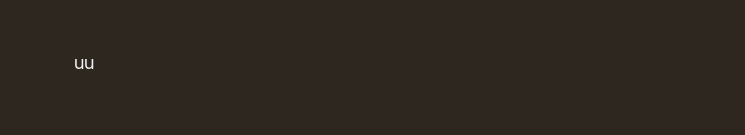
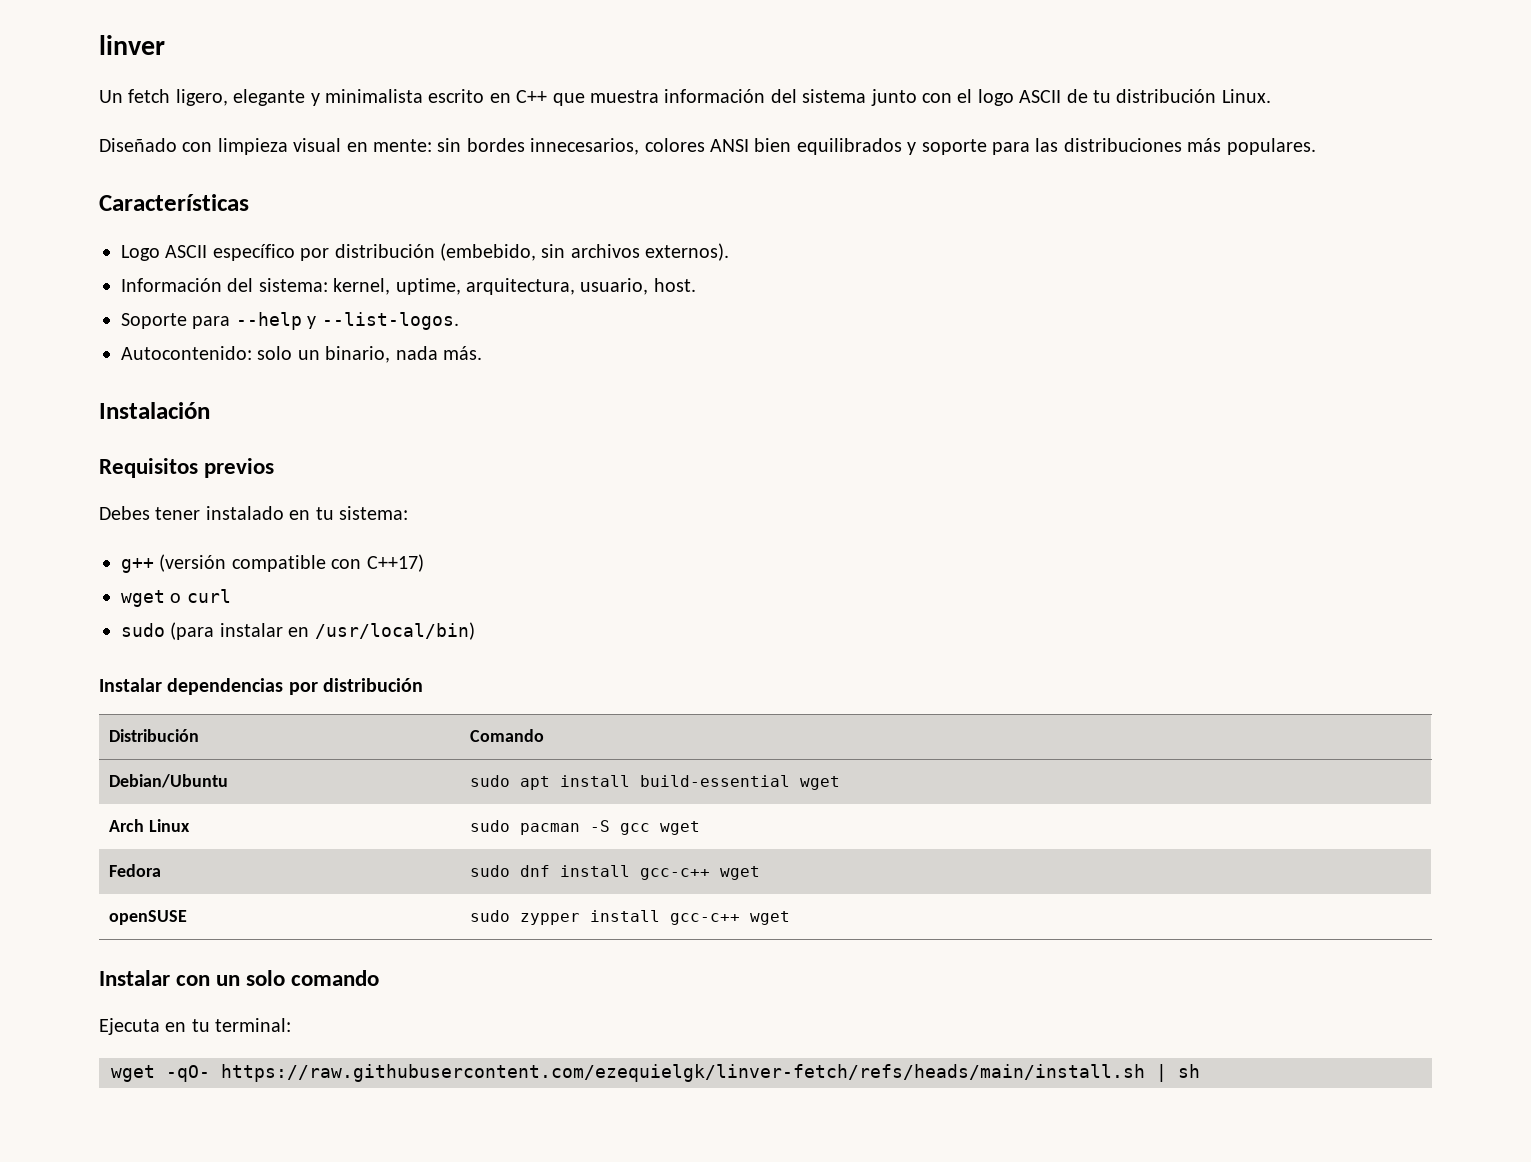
- uu
+ linver
+ Un fetch ligero, elegante y minimalista escrito en C++ que muestra información del sistema junto con el logo ASCII de tu distribución Linux.
+ Diseñado con limpieza visual en mente: sin bordes innecesarios, colores ANSI bien equilibrados y soporte para las distribuciones más populares.
+ Características
+ Logo ASCII específico por distribución (embebido, sin archivos externos).
+ Información del sistema: kernel, uptime, arquitectura, usuario, host.
+ Soporte para --help y --list-logos.
+ Autocontenido: solo un binario, nada más.
+ Instalación
+ Requisitos previos
+ Debes tener instalado en tu sistema:
+ g++ (versión compatible con C++17)
+ wget o curl
+ sudo (para instalar en /usr/local/bin)
+ Instalar dependencias por distribución
+ Distribución | Comando
+ Debian/Ubuntu | sudo apt install build-essential wget
+ Arch Linux | sudo pacman -S gcc wget
+ Fedora | sudo dnf install gcc-c++ wget
+ openSUSE | sudo zypper install gcc-c++ wget
+ Instalar con un solo comando
+ Ejecuta en tu terminal:
+ wget -qO- https://raw.githubusercontent.com/ezequielgk/linver-fetch/refs/heads/main/install.sh | sh

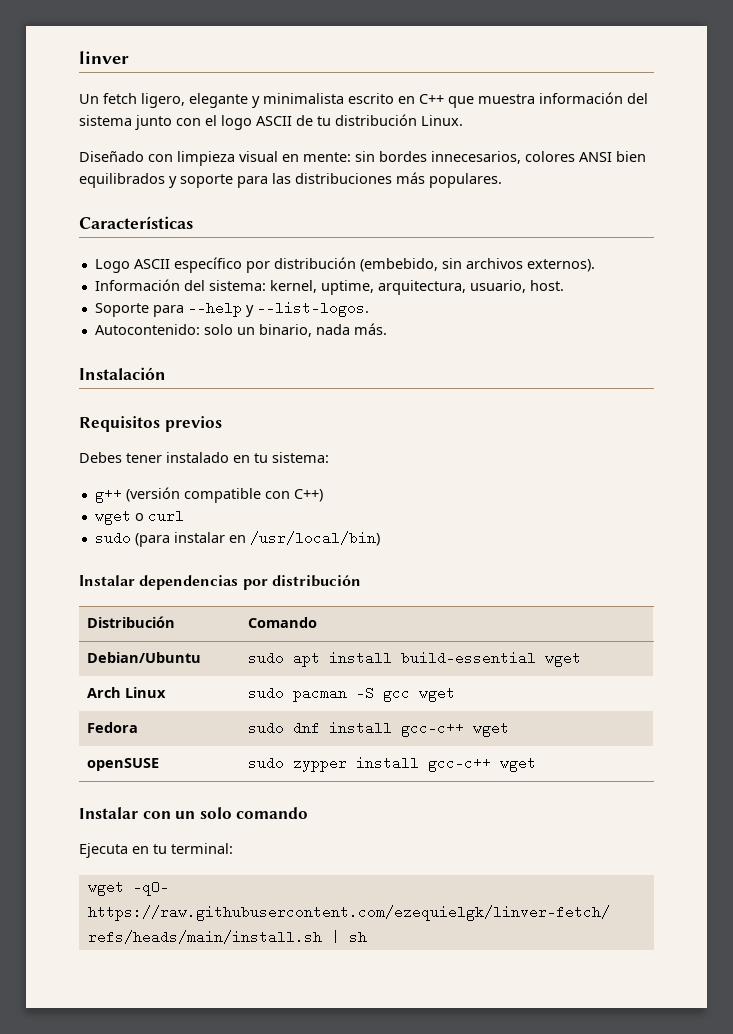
- g++ (versión compatible con C++17)
+ g++ (versión compatible con C++)

